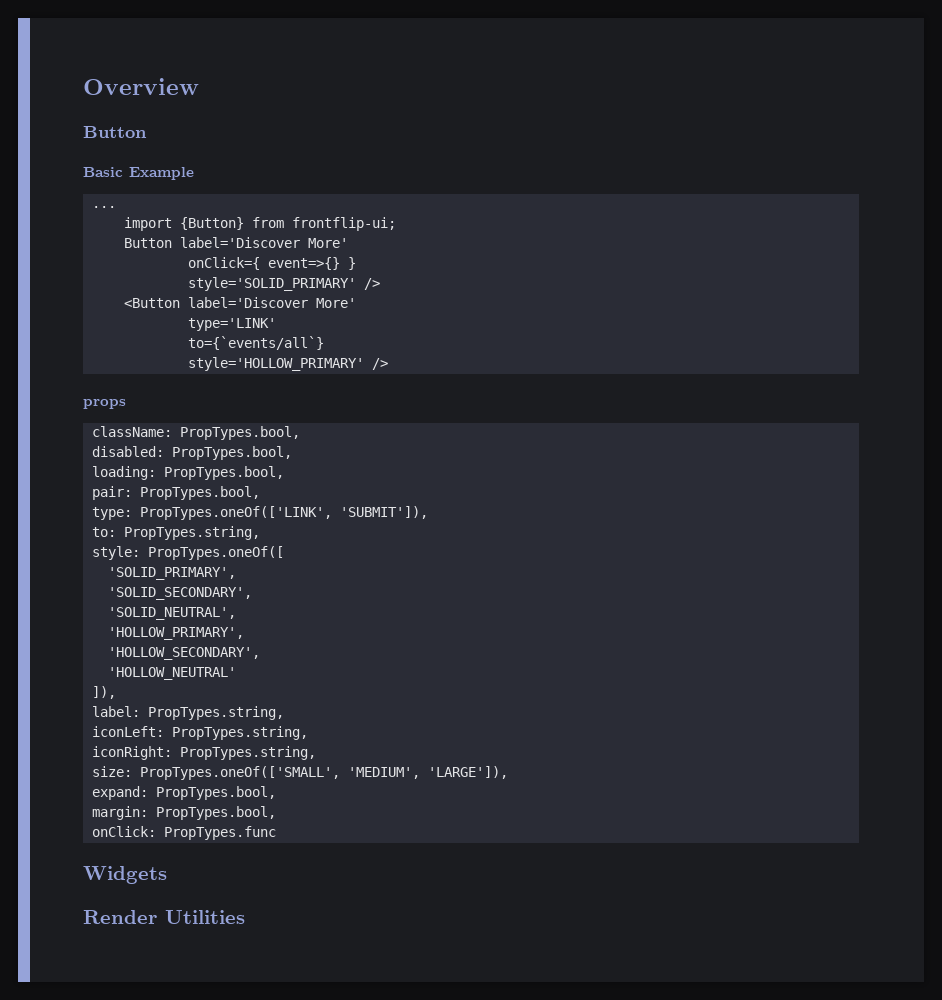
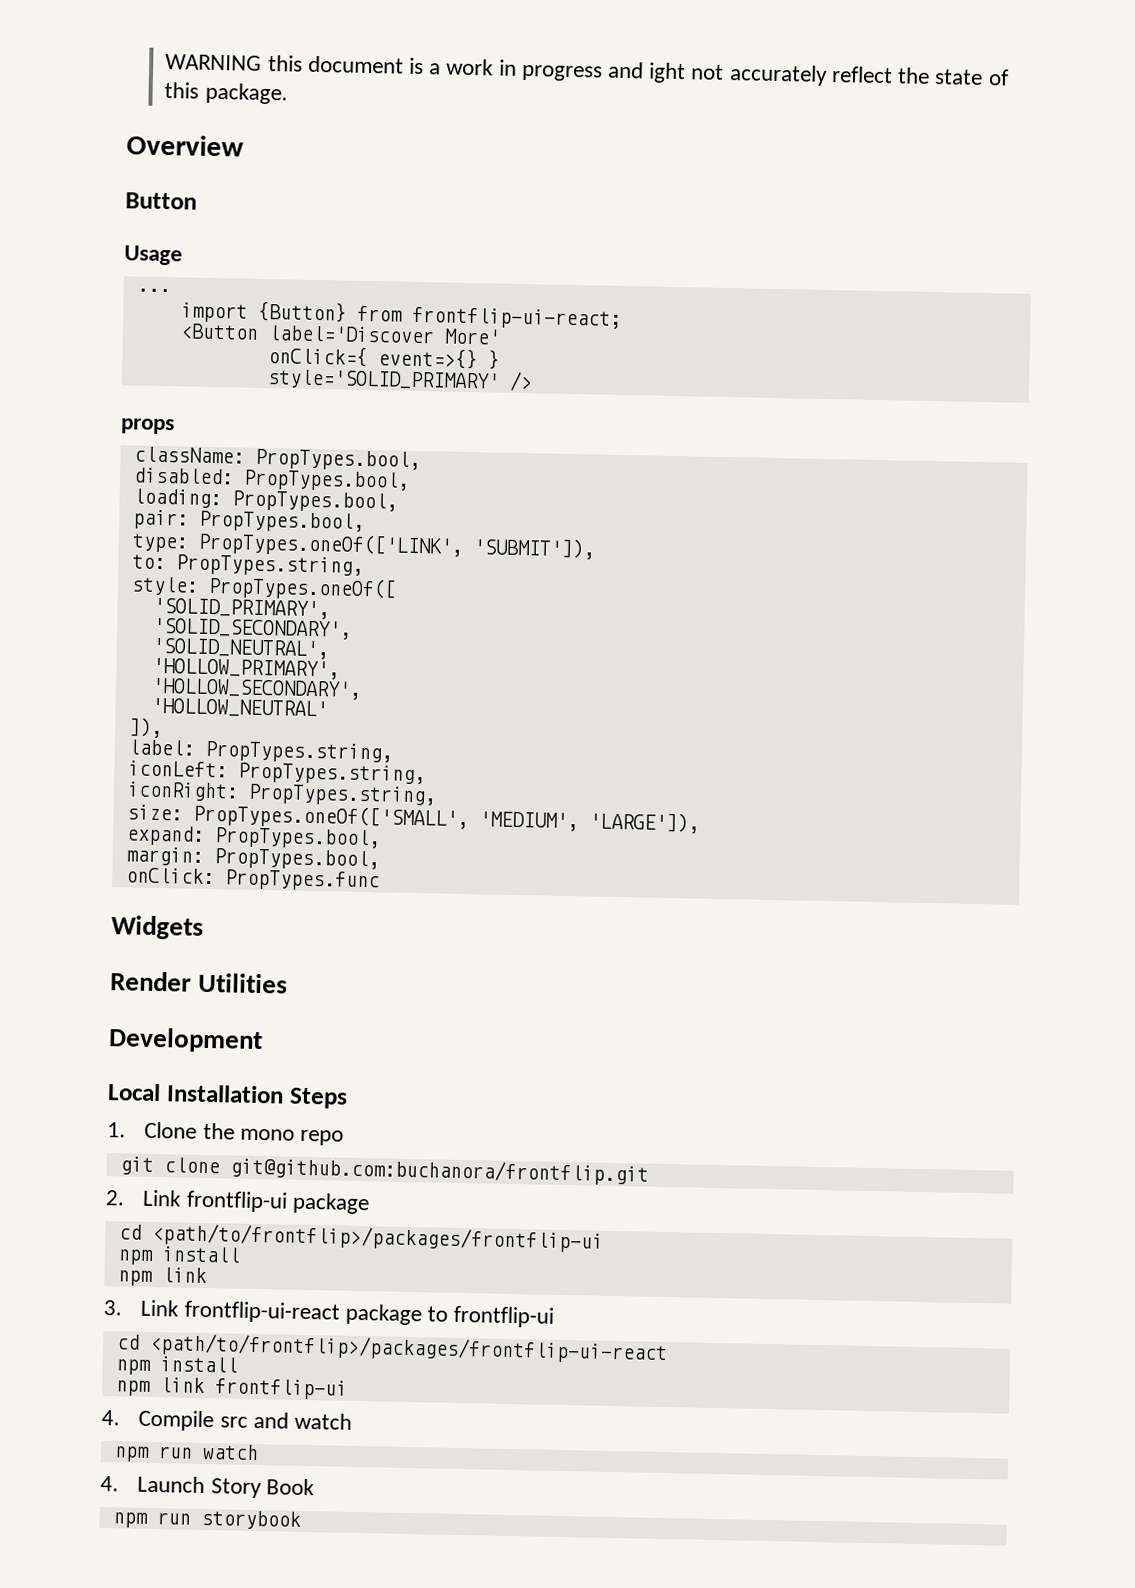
+ WARNING this document is a work in progress and ight not accurately reflect the state of this package.
- Basic Example
+ Usage
- import {Button} from frontflip-ui;
- Button label='Discover More'
+ import {Button} from frontflip-ui-react;
+ <Button label='Discover More'
- <Button label='Discover More'
- type='LINK'
- to={`events/all`}
- style='HOLLOW_PRIMARY' />
+ Development
+ Local Installation Steps
+ 1. Clone the mono repo
+ git clone git@github.com:buchanora/frontflip.git
+ 2. Link frontflip-ui package
+ cd <path/to/frontflip>/packages/frontflip-ui
+ npm install
+ npm link
+ 3. Link frontflip-ui-react package to frontflip-ui
+ cd <path/to/frontflip>/packages/frontflip-ui-react
+ npm install
+ npm link frontflip-ui
+ 4. Compile src and watch
+ npm run watch
+ 4. Launch Story Book
+ npm run storybook

